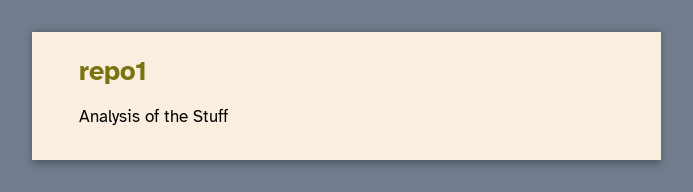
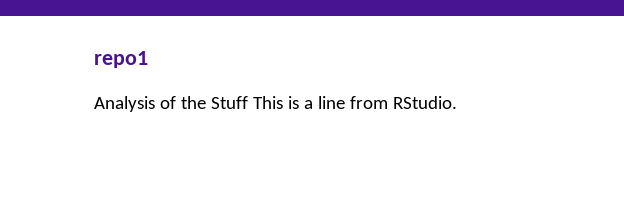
- Analysis of the Stuff
+ Analysis of the Stuff This is a line from RStudio.

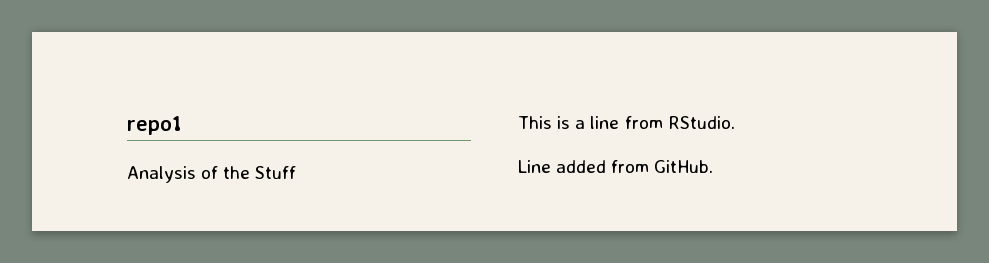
- Analysis of the Stuff This is a line from RStudio.
+ Analysis of the Stuff
+ This is a line from RStudio.
+ Line added from GitHub.

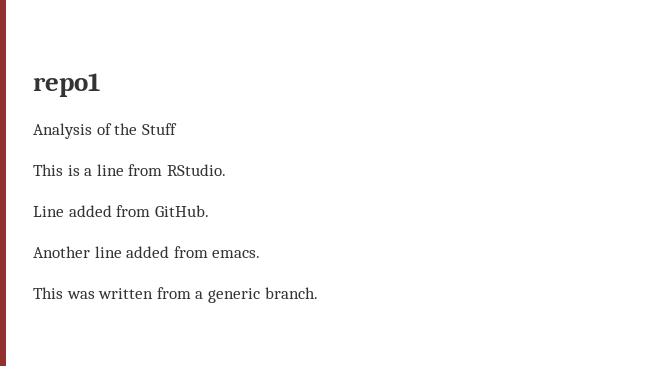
+ Another line added from emacs.
+ This was written from a generic branch.

